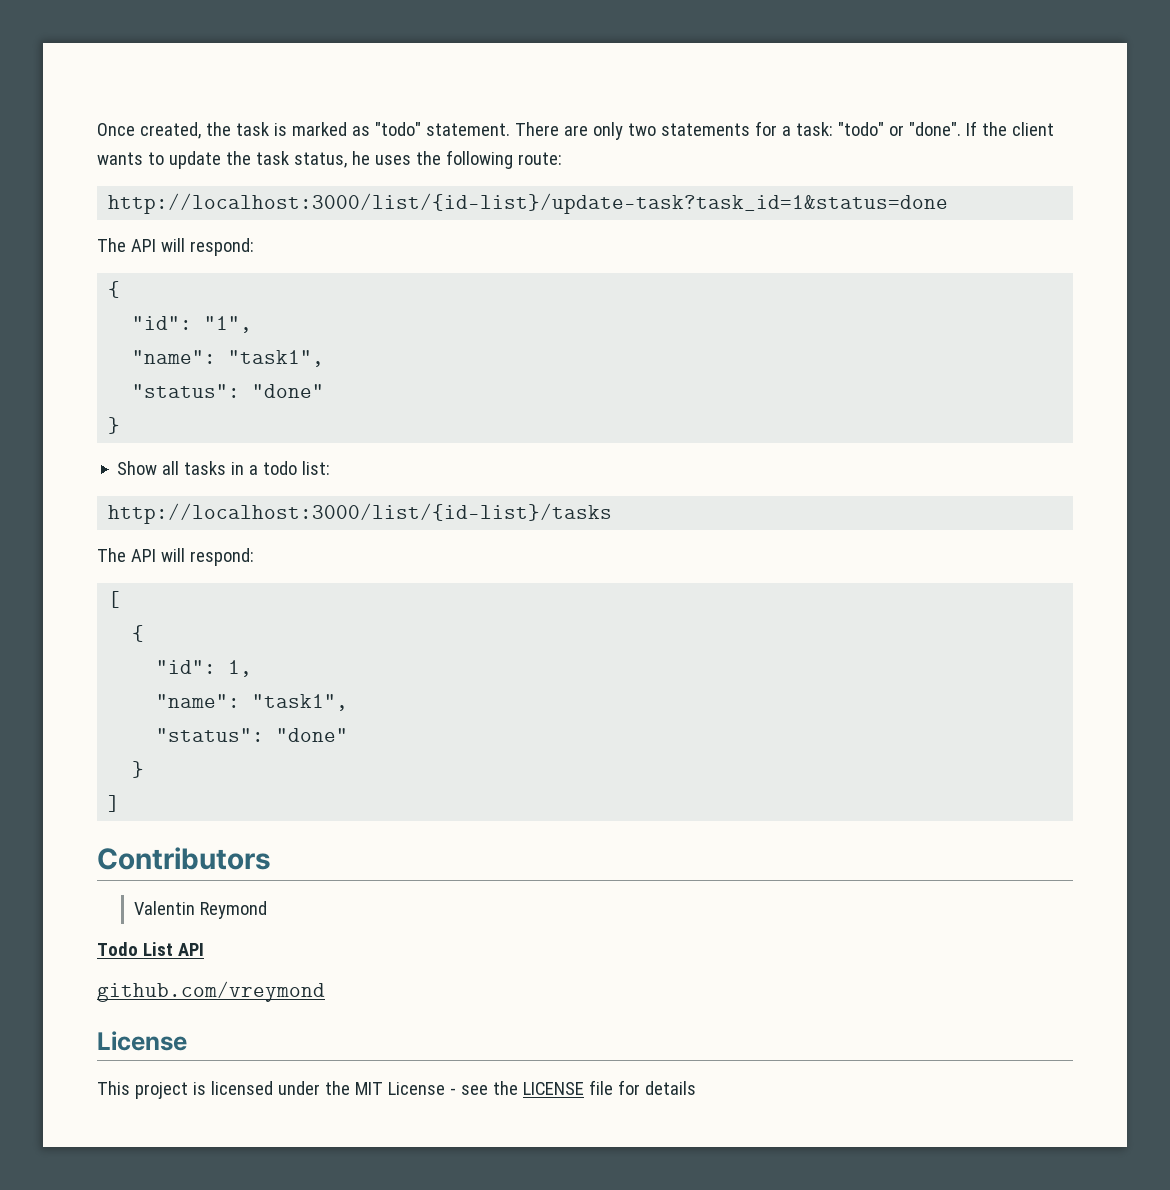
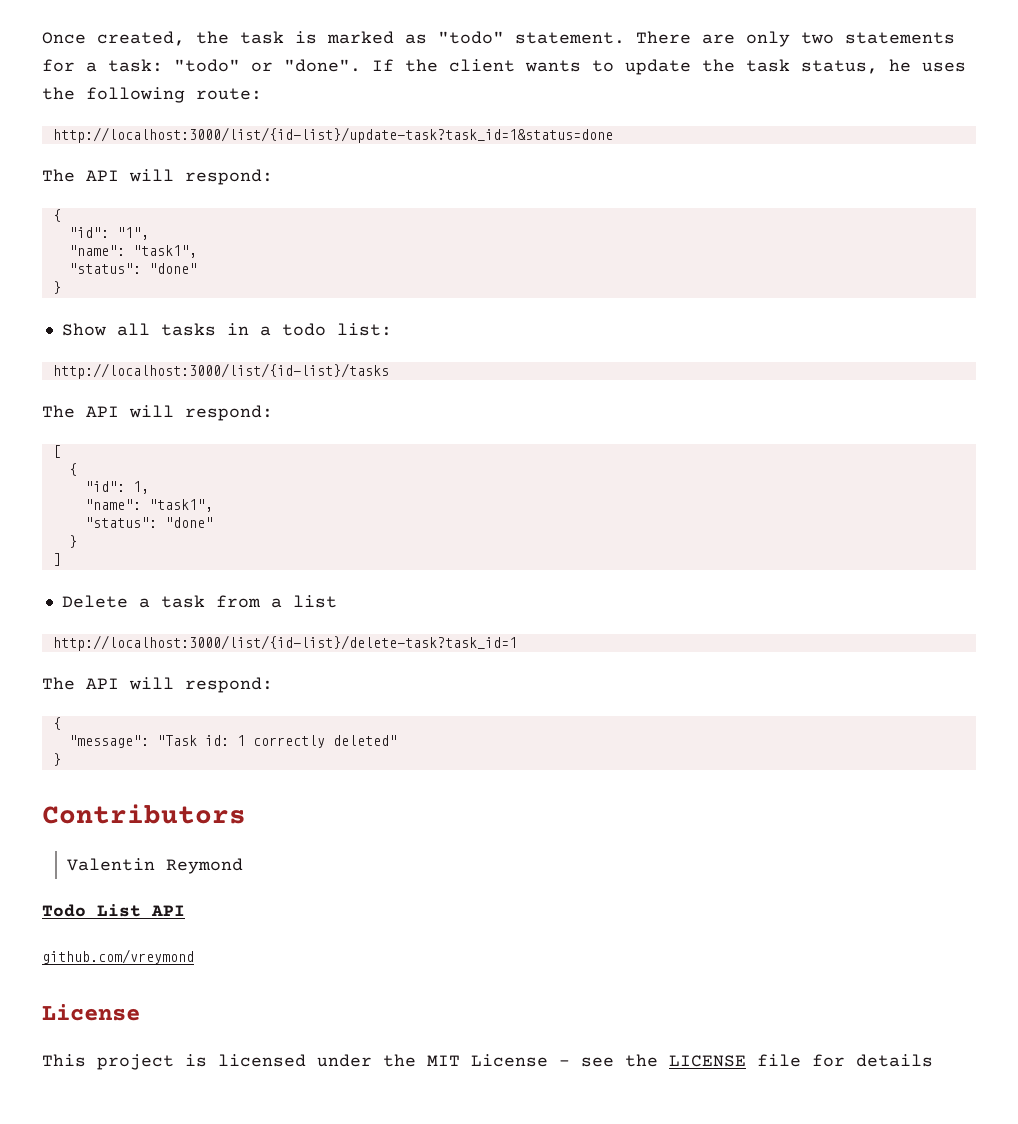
+ Delete a task from a list
+ http://localhost:3000/list/{id-list}/delete-task?task_id=1
+ The API will respond:
+ {
+ "message": "Task id: 1 correctly deleted"
+ }

